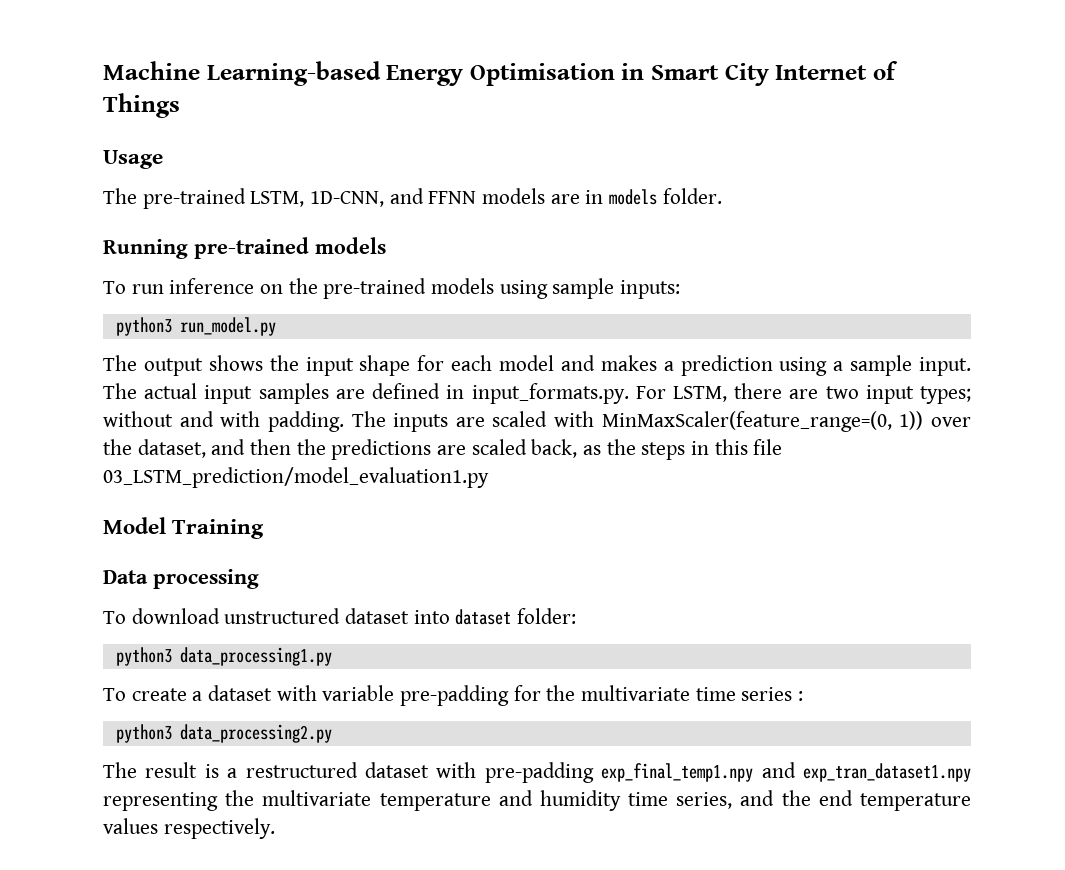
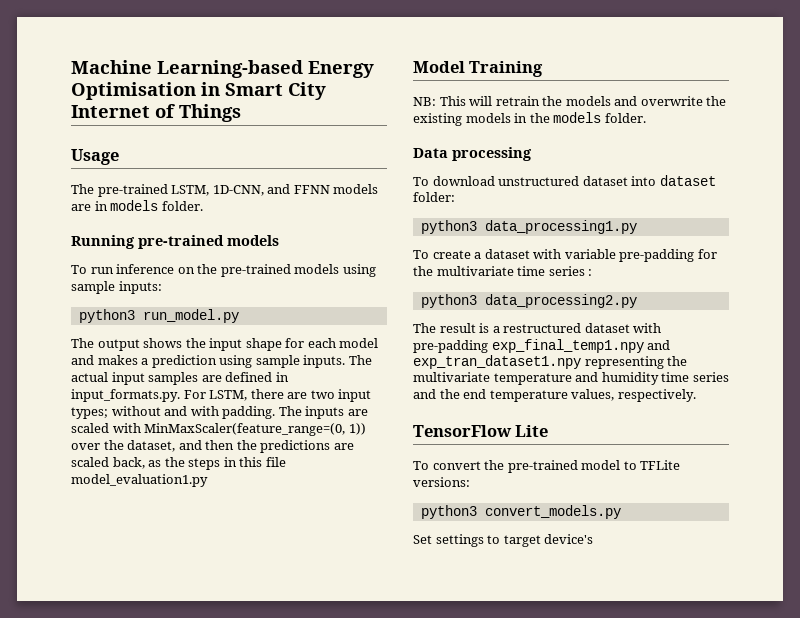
- The output shows the input shape for each model and makes a prediction using a sample input.
+ The output shows the input shape for each model and makes a prediction using sample inputs.
- The inputs are scaled with MinMaxScaler(feature_range=(0, 1)) over the dataset, and then the predictions are scaled back, as the steps in this file 03_LSTM_prediction/model_evaluation1.py
+ The inputs are scaled with MinMaxScaler(feature_range=(0, 1)) over the dataset, and then the predictions are scaled back, as the steps in this file model_evaluation1.py
+ NB: This will retrain the models and overwrite the existing models in the models folder.
- The result is a restructured dataset with pre-padding exp_final_temp1.npy and exp_tran_dataset1.npy representing the multivariate temperature and humidity time series, and the end temperature values respectively.
+ The result is a restructured dataset with pre-padding exp_final_temp1.npy and exp_tran_dataset1.npy representing the multivariate temperature and humidity time series and the end temperature values, respectively.
+ TensorFlow Lite
+ To convert the pre-trained model to TFLite versions:
+ python3 convert_models.py
+ Set settings to target device's

